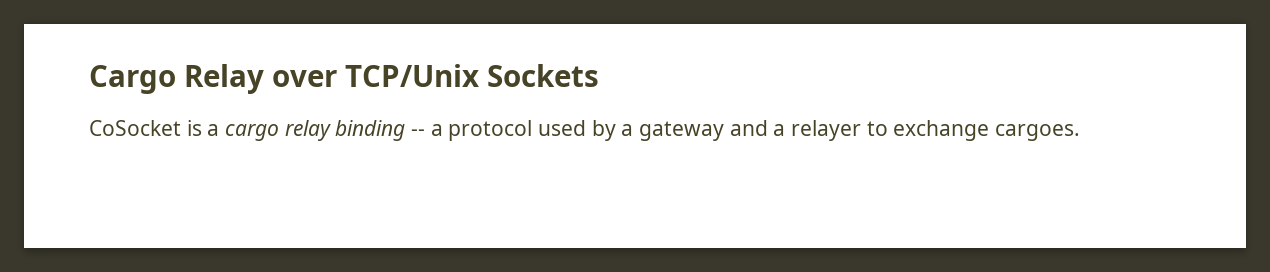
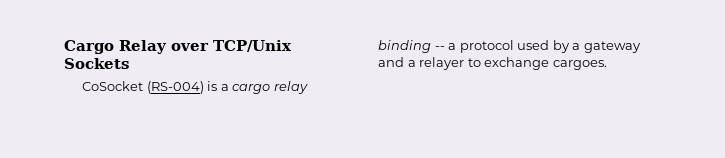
- CoSocket is a cargo relay binding -- a protocol used by a gateway and a relayer to exchange cargoes.
+ CoSocket (RS-004) is a cargo relay binding -- a protocol used by a gateway and a relayer to exchange cargoes.

